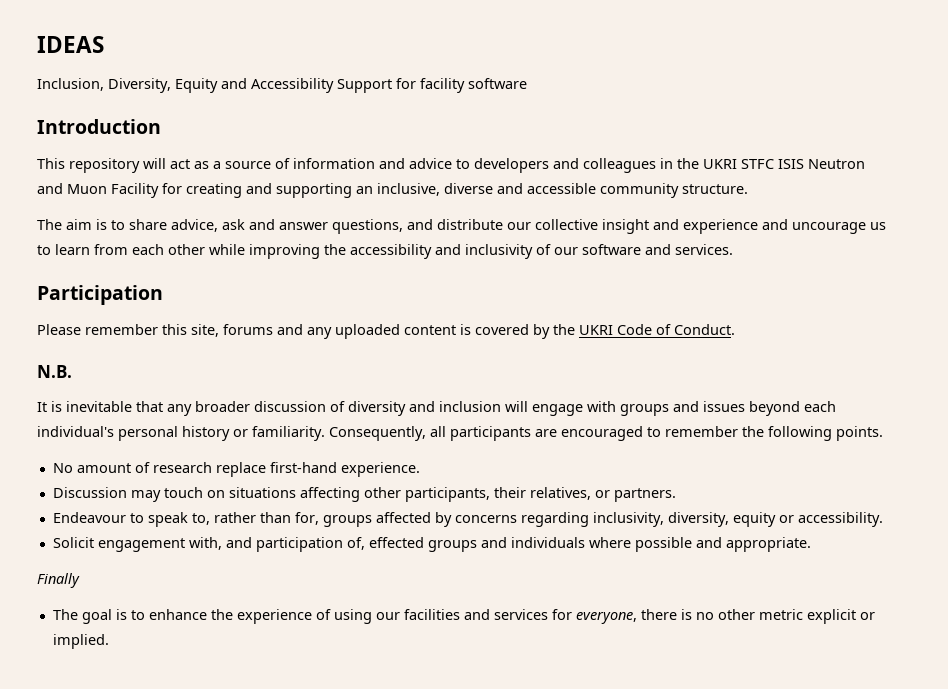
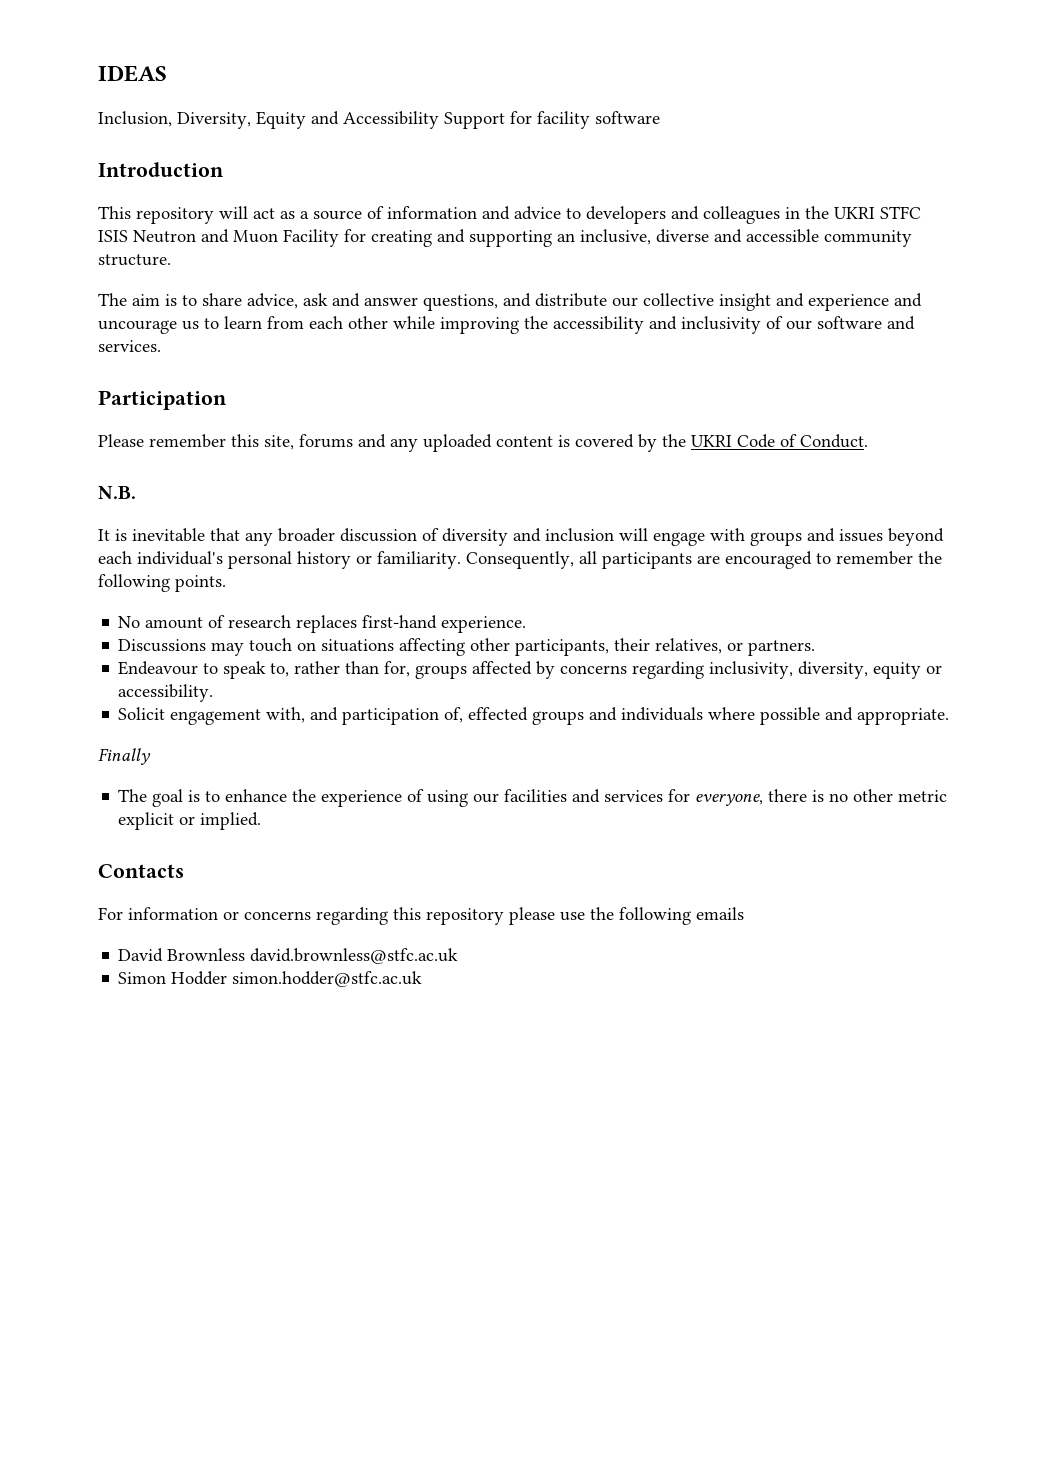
- No amount of research replace first-hand experience.
+ No amount of research replaces first-hand experience.
- Discussion may touch on situations affecting other participants, their relatives, or partners.
+ Discussions may touch on situations affecting other participants, their relatives, or partners.
+ Contacts
+ For information or concerns regarding this repository please use the following emails
+ David Brownless david.brownless@stfc.ac.uk
+ Simon Hodder simon.hodder@stfc.ac.uk

